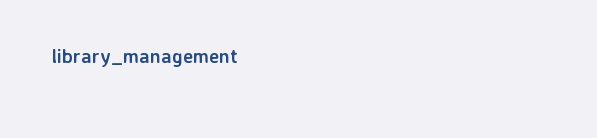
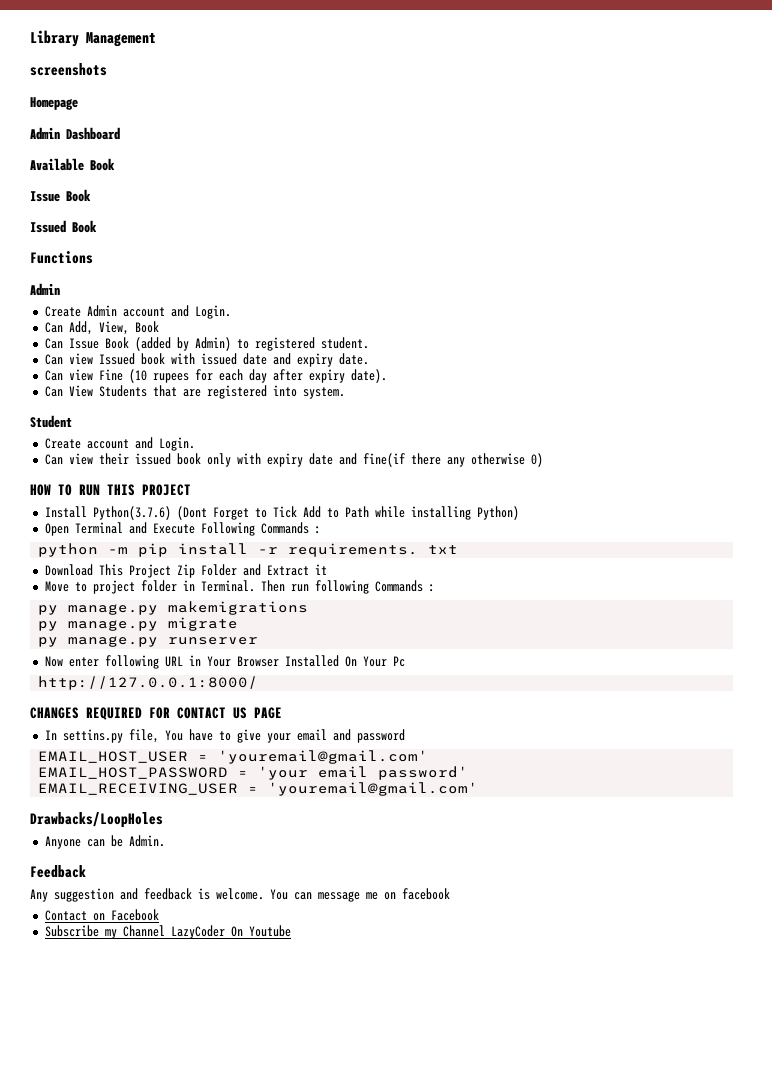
- library_management
+ Library Management
+ screenshots
+ Homepage
+ Admin Dashboard
+ Available Book
+ Issue Book
+ Issued Book
+ Functions
+ Admin
+ Create Admin account and Login.
+ Can Add, View, Book
+ Can Issue Book (added by Admin) to registered student.
+ Can view Issued book with issued date and expiry date.
+ Can view Fine (10 rupees for each day after expiry date).
+ Can View Students that are registered into system.
+ Student
+ Create account and Login.
+ Can view their issued book only with expiry date and fine(if there any otherwise 0)
+ HOW TO RUN THIS PROJECT
+ Install Python(3.7.6) (Dont Forget to Tick Add to Path while installing Python)
+ Open Terminal and Execute Following Commands :
+ python -m pip install -r requirements. txt
+ Download This Project Zip Folder and Extract it
+ Move to project folder in Terminal. Then run following Commands :
+ py manage.py makemigrations
+ py manage.py migrate
+ py manage.py runserver
+ Now enter following URL in Your Browser Installed On Your Pc
+ http://127.0.0.1:8000/
+ CHANGES REQUIRED FOR CONTACT US PAGE
+ In settins.py file, You have to give your email and password
+ EMAIL_HOST_USER = 'youremail@gmail.com'
+ EMAIL_HOST_PASSWORD = 'your email password'
+ EMAIL_RECEIVING_USER = 'youremail@gmail.com'
+ Drawbacks/LoopHoles
+ Anyone can be Admin.
+ Feedback
+ Any suggestion and feedback is welcome. You can message me on facebook
+ Contact on Facebook
+ Subscribe my Channel LazyCoder On Youtube

